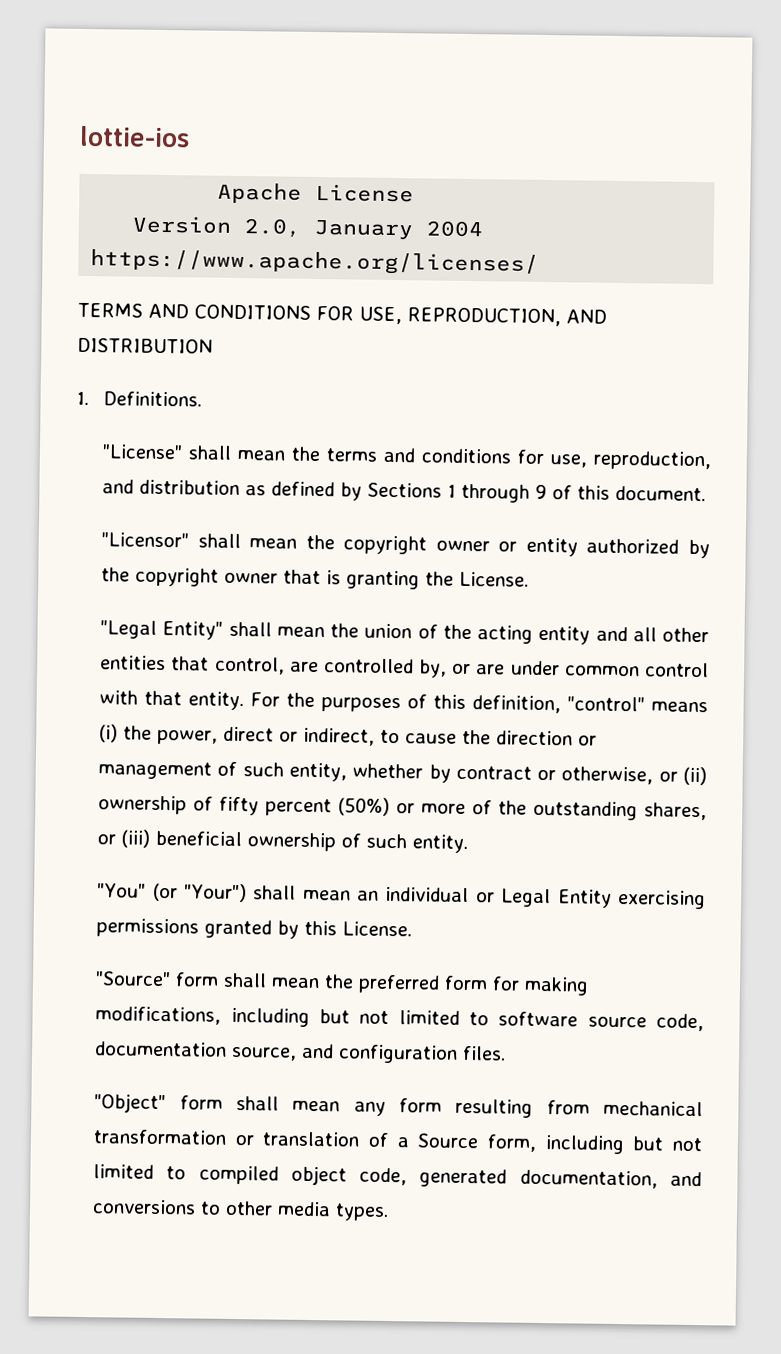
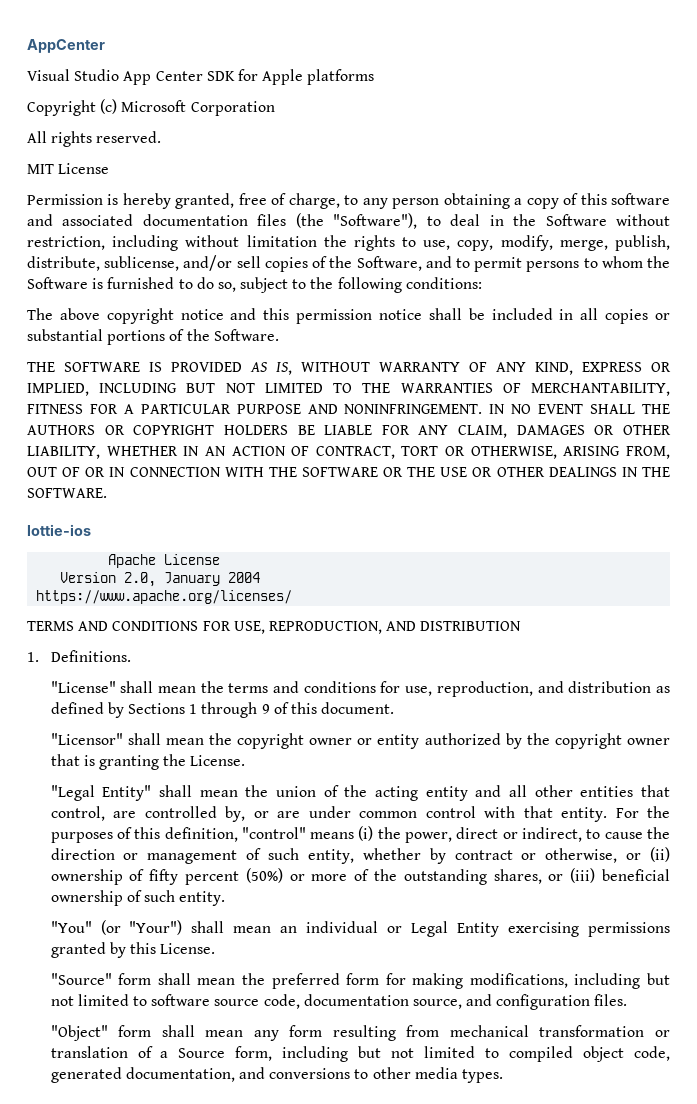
+ AppCenter
+ Visual Studio App Center SDK for Apple platforms
+ Copyright (c) Microsoft Corporation
+ All rights reserved.
+ MIT License
+ Permission is hereby granted, free of charge, to any person obtaining a copy of this software and associated documentation files (the "Software"), to deal in the Software without restriction, including without limitation the rights to use, copy, modify, merge, publish, distribute, sublicense, and/or sell copies of the Software, and to permit persons to whom the Software is furnished to do so, subject to the following conditions:
+ The above copyright notice and this permission notice shall be included in all copies or substantial portions of the Software.
+ THE SOFTWARE IS PROVIDED AS IS, WITHOUT WARRANTY OF ANY KIND, EXPRESS OR IMPLIED, INCLUDING BUT NOT LIMITED TO THE WARRANTIES OF MERCHANTABILITY, FITNESS FOR A PARTICULAR PURPOSE AND NONINFRINGEMENT. IN NO EVENT SHALL THE AUTHORS OR COPYRIGHT HOLDERS BE LIABLE FOR ANY CLAIM, DAMAGES OR OTHER LIABILITY, WHETHER IN AN ACTION OF CONTRACT, TORT OR OTHERWISE, ARISING FROM, OUT OF OR IN CONNECTION WITH THE SOFTWARE OR THE USE OR OTHER DEALINGS IN THE SOFTWARE.

